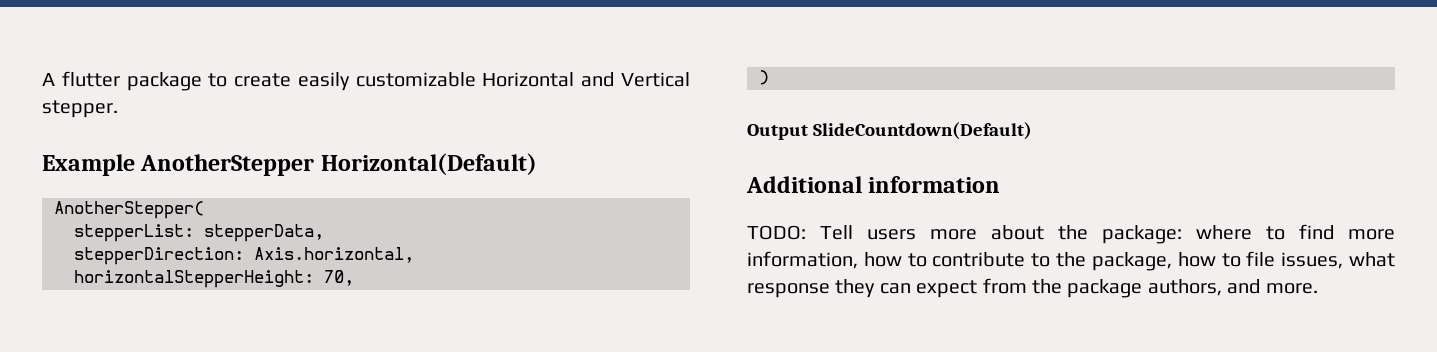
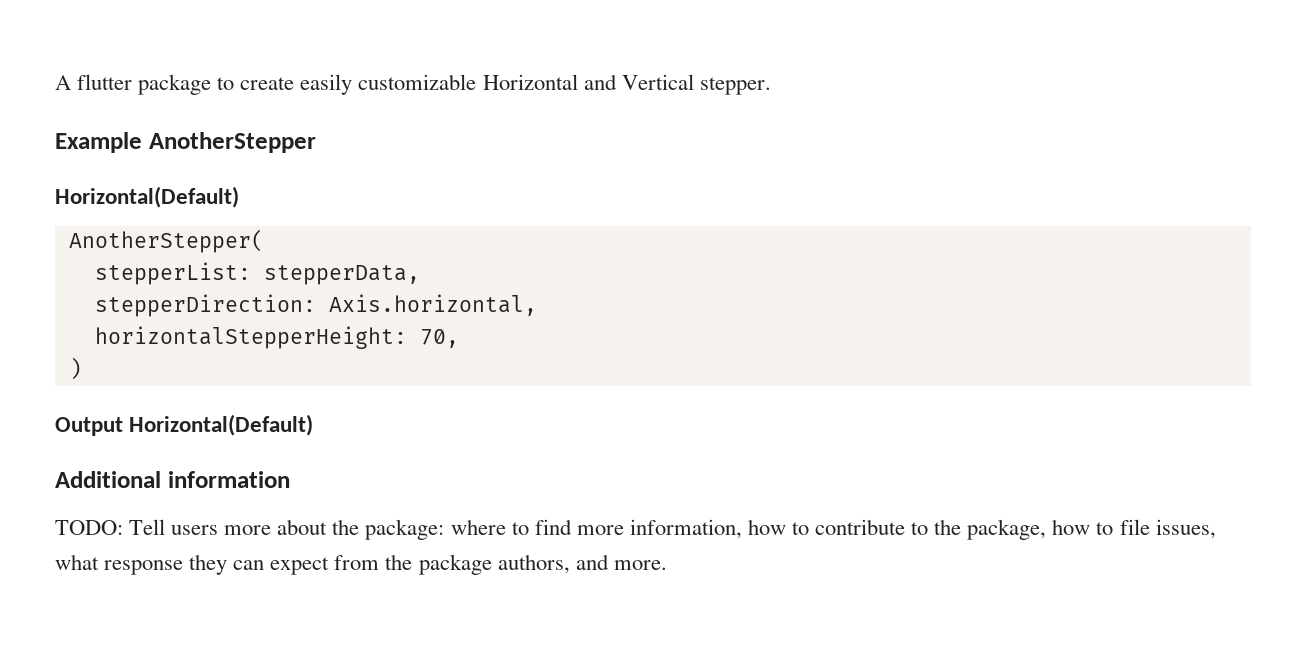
- Example AnotherStepper Horizontal(Default)
+ Example AnotherStepper
+ Horizontal(Default)
- Output SlideCountdown(Default)
+ Output Horizontal(Default)

